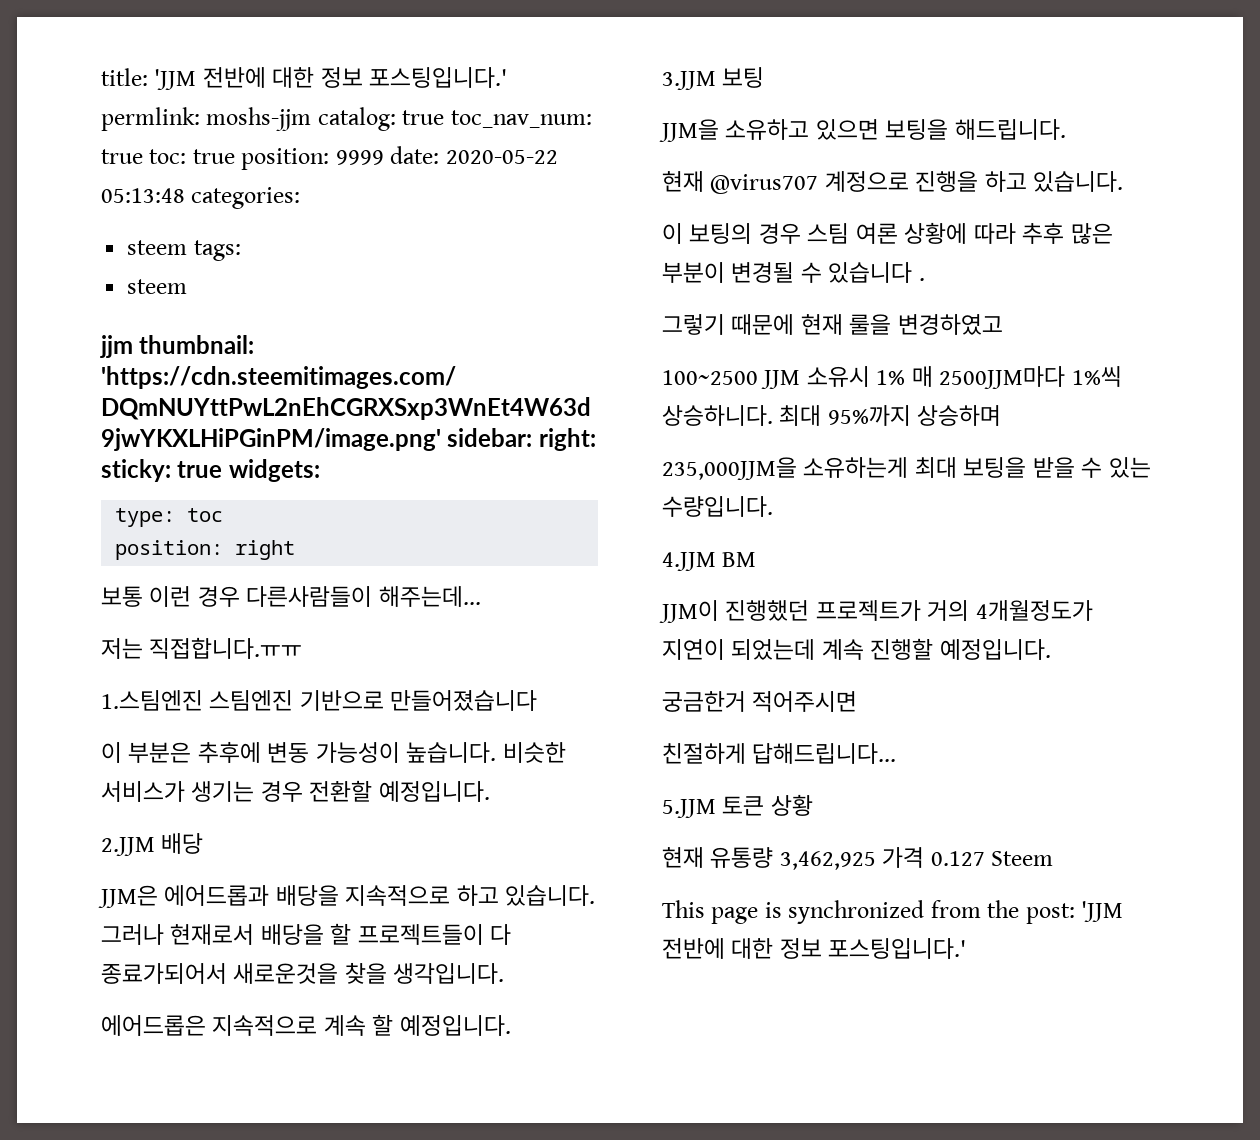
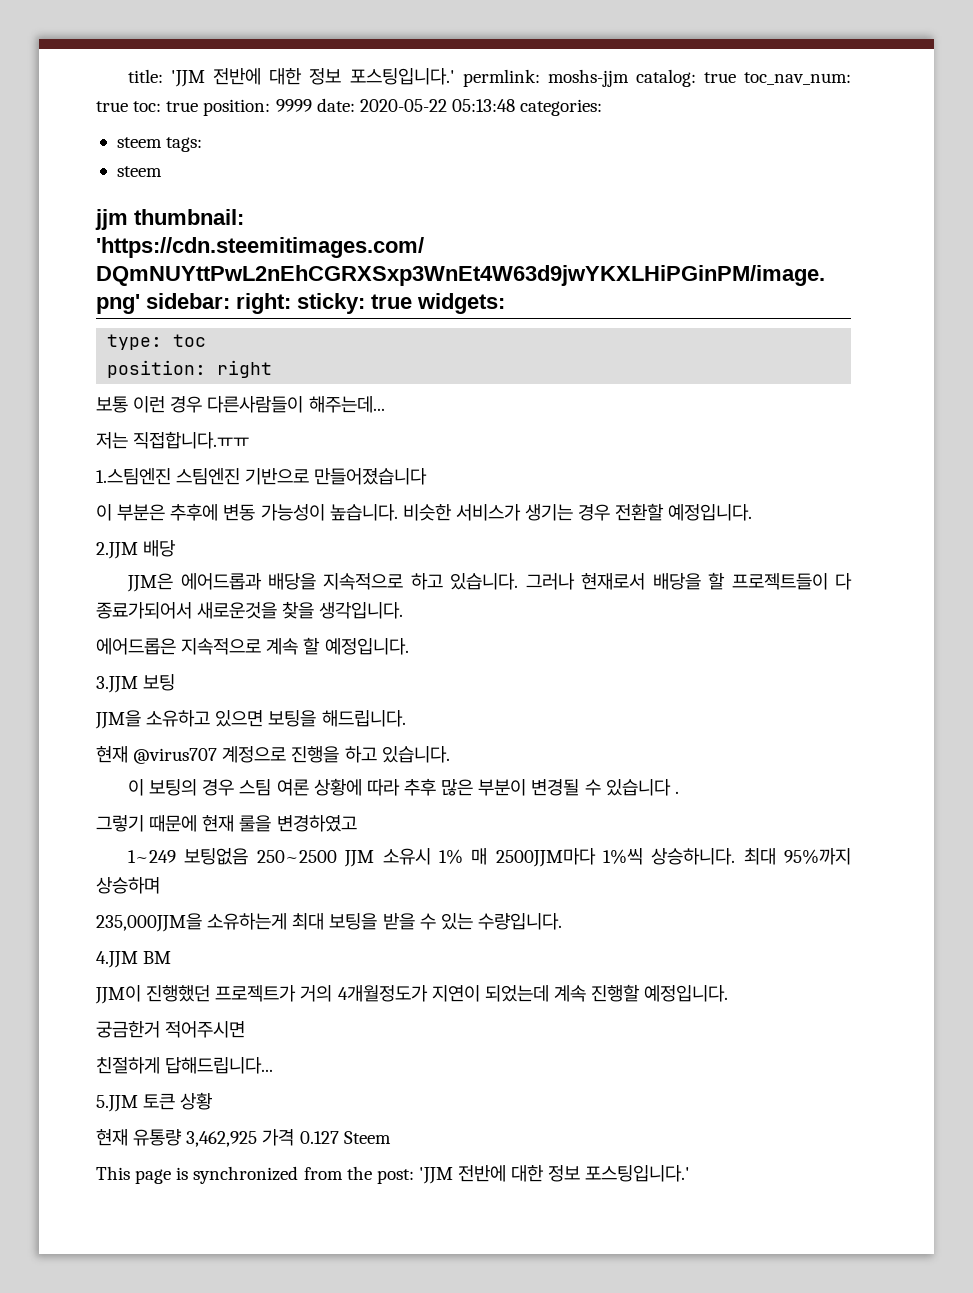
- 100~2500 JJM 소유시 1% 매 2500JJM마다 1%씩 상승하니다.
+ 1~249 보팅없음 250~2500 JJM 소유시 1% 매 2500JJM마다 1%씩 상승하니다.

